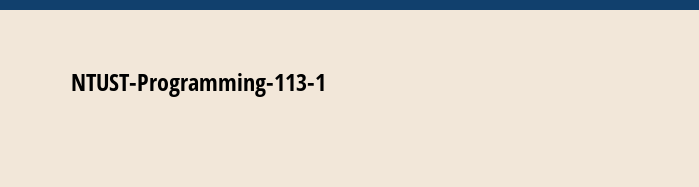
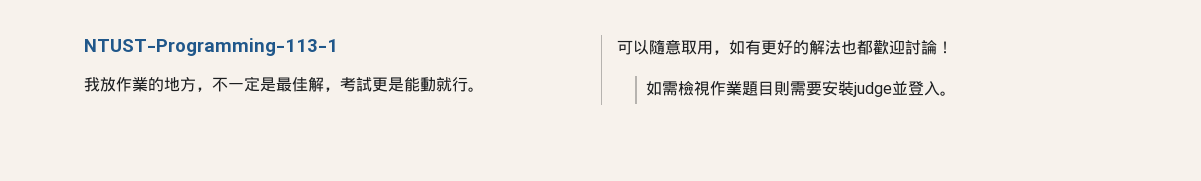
+ 我放作業的地方，不一定是最佳解，考試更是能動就行。
+ 可以隨意取用，如有更好的解法也都歡迎討論！
+ 如需檢視作業題目則需要安裝judge並登入。

